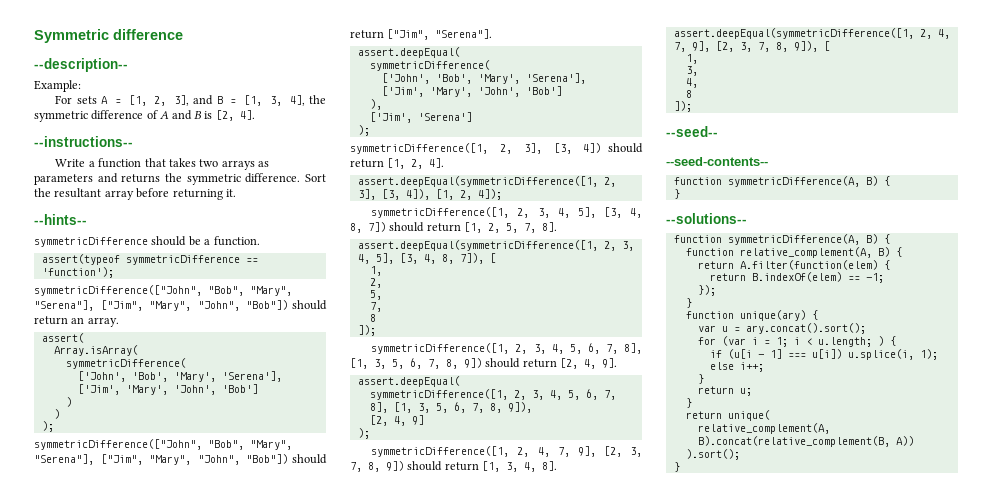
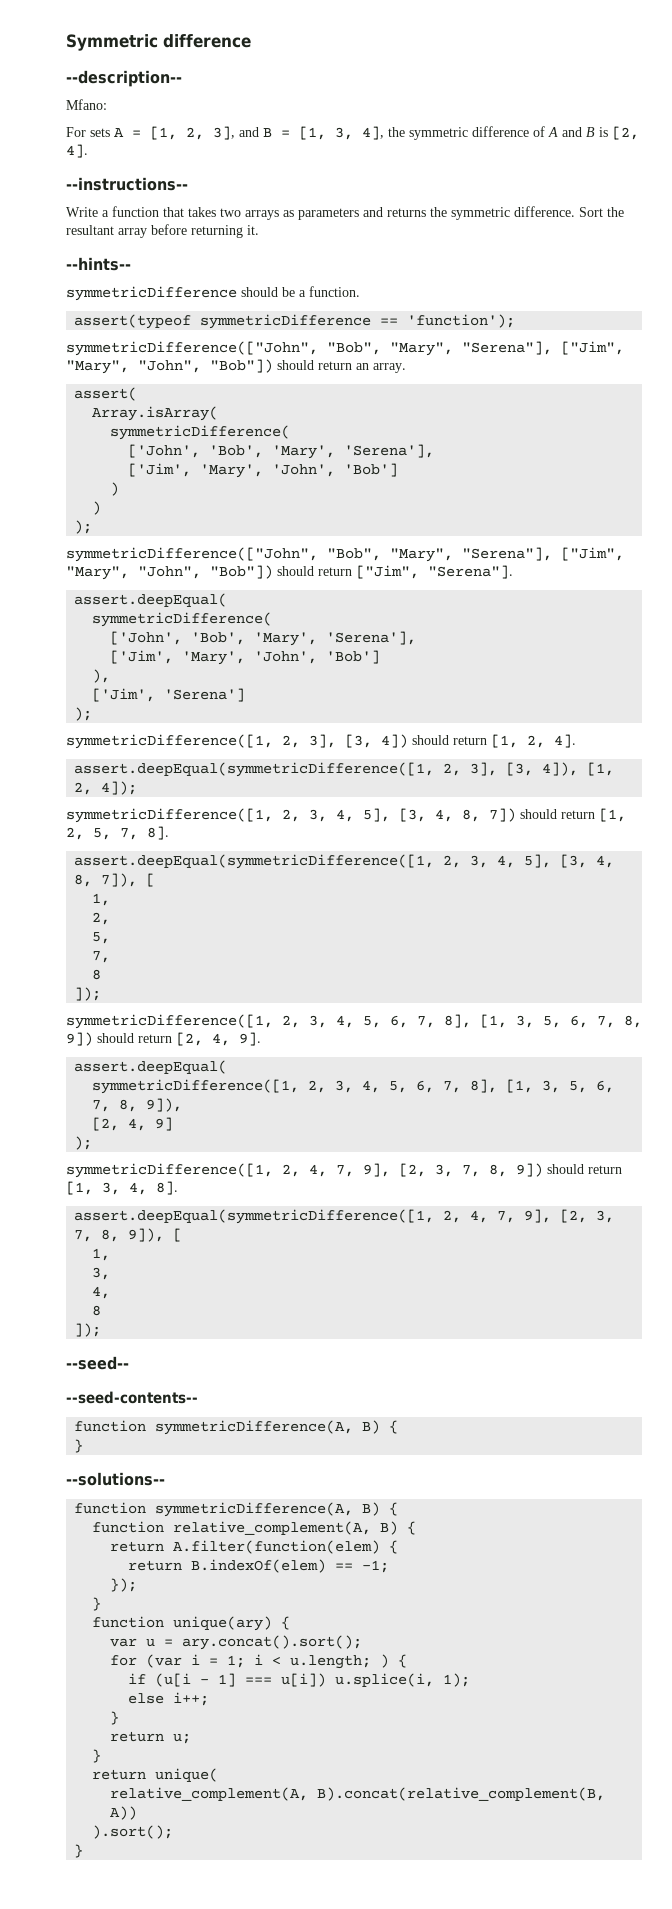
- Example:
+ Mfano:

